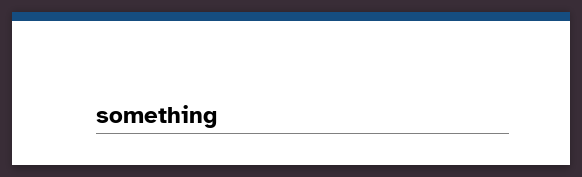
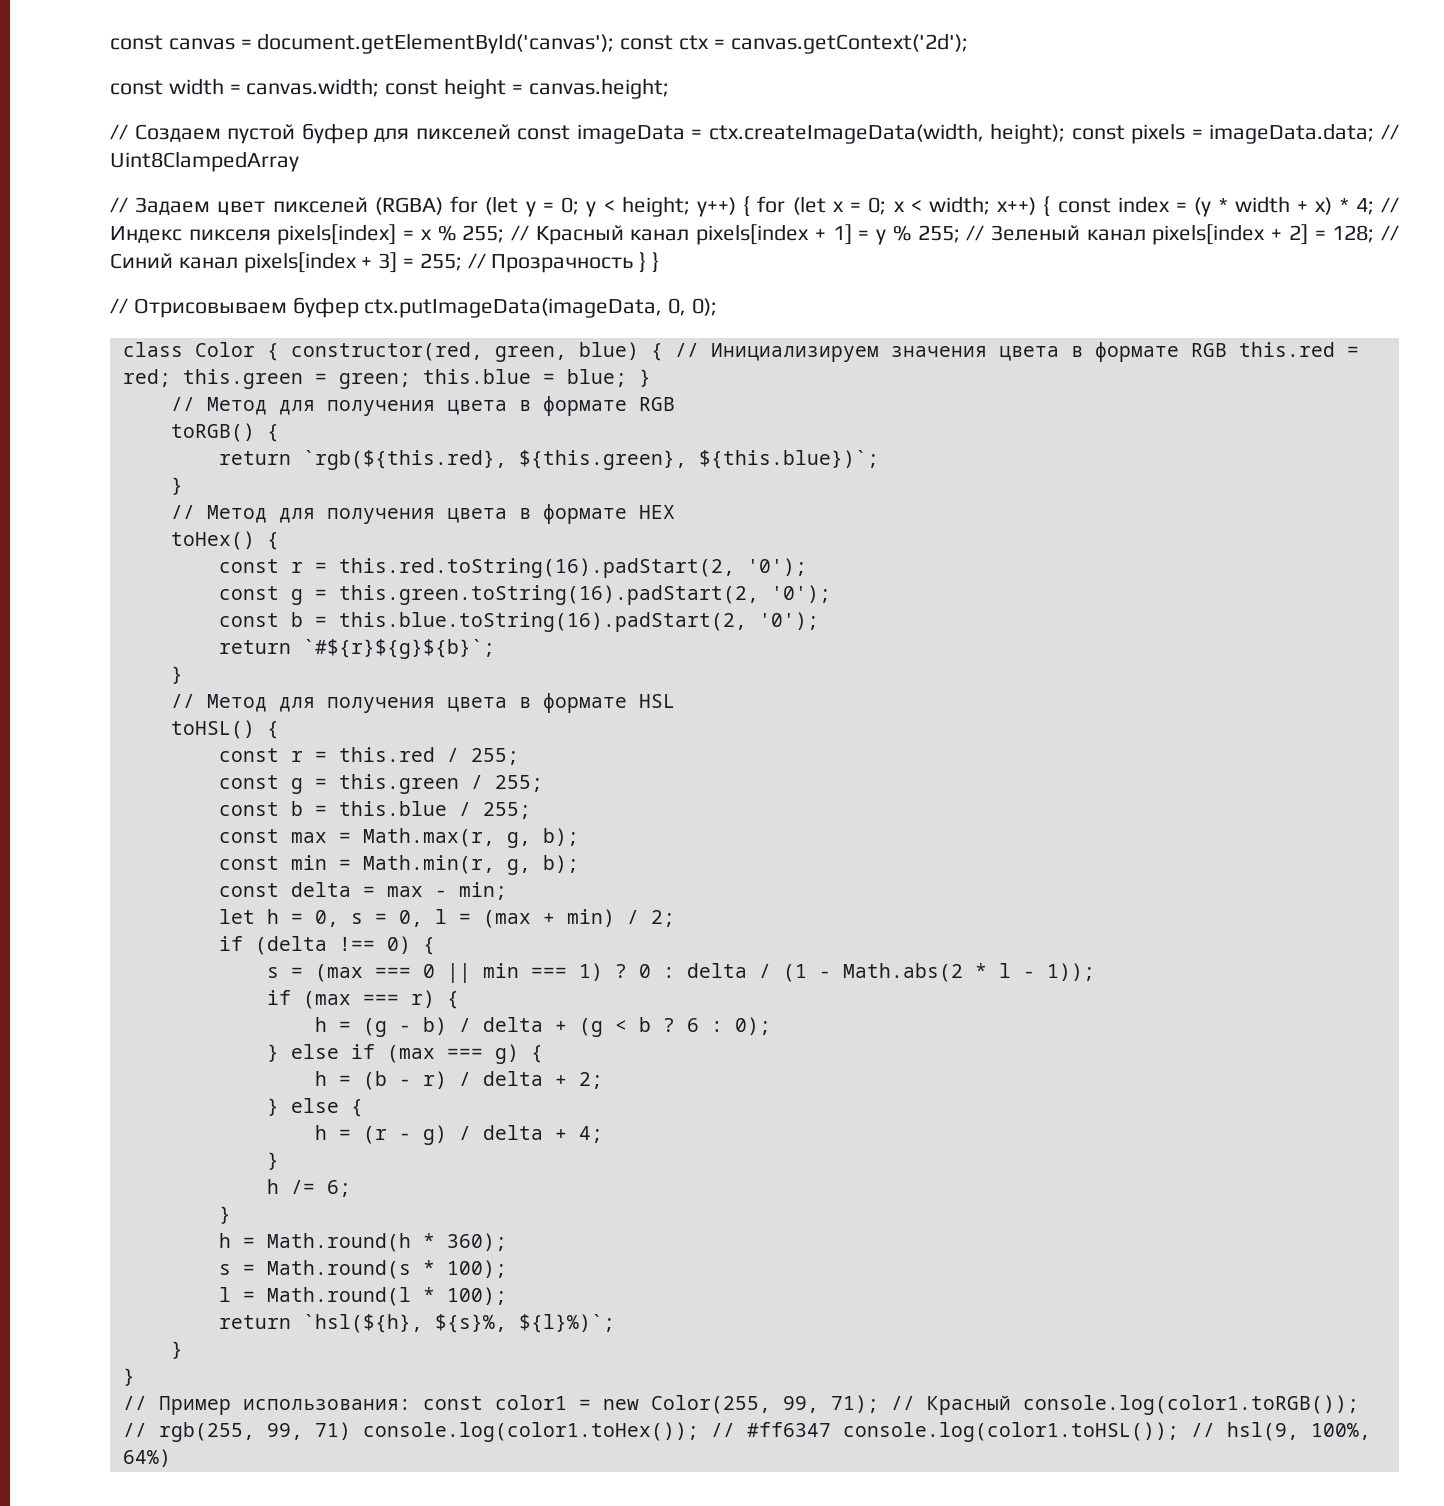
- something
+ const canvas = document.getElementById('canvas'); const ctx = canvas.getContext('2d');
+ const width = canvas.width; const height = canvas.height;
+ // Создаем пустой буфер для пикселей const imageData = ctx.createImageData(width, height); const pixels = imageData.data; // Uint8ClampedArray
+ // Задаем цвет пикселей (RGBA) for (let y = 0; y < height; y++) { for (let x = 0; x < width; x++) { const index = (y * width + x) * 4; // Индекс пикселя pixels[index] = x % 255; // Красный канал pixels[index + 1] = y % 255; // Зеленый канал pixels[index + 2] = 128; // Синий канал pixels[index + 3] = 255; // Прозрачность } }
+ // Отрисовываем буфер ctx.putImageData(imageData, 0, 0);
+ class Color { constructor(red, green, blue) { // Инициализируем значения цвета в формате RGB this.red = red; this.green = green; this.blue = blue; }
+ // Метод для получения цвета в формате RGB
+ toRGB() {
+ return `rgb(${this.red}, ${this.green}, ${this.blue})`;
+ }
+ // Метод для получения цвета в формате HEX
+ toHex() {
+ const r = this.red.toString(16).padStart(2, '0');
+ const g = this.green.toString(16).padStart(2, '0');
+ const b = this.blue.toString(16).padStart(2, '0');
+ return `#${r}${g}${b}`;
+ }
+ // Метод для получения цвета в формате HSL
+ toHSL() {
+ const r = this.red / 255;
+ const g = this.green / 255;
+ const b = this.blue / 255;
+ const max = Math.max(r, g, b);
+ const min = Math.min(r, g, b);
+ const delta = max - min;
+ let h = 0, s = 0, l = (max + min) / 2;
+ if (delta !== 0) {
+ s = (max === 0 || min === 1) ? 0 : delta / (1 - Math.abs(2 * l - 1));
+ if (max === r) {
+ h = (g - b) / delta + (g < b ? 6 : 0);
+ } else if (max === g) {
+ h = (b - r) / delta + 2;
+ } else {
+ h = (r - g) / delta + 4;
+ }
+ h /= 6;
+ }
+ h = Math.round(h * 360);
+ s = Math.round(s * 100);
+ l = Math.round(l * 100);
+ return `hsl(${h}, ${s}%, ${l}%)`;
+ }
+ }
+ // Пример использования: const color1 = new Color(255, 99, 71); // Красный console.log(color1.toRGB()); // rgb(255, 99, 71) console.log(color1.toHex()); // #ff6347 console.log(color1.toHSL()); // hsl(9, 100%, 64%)

